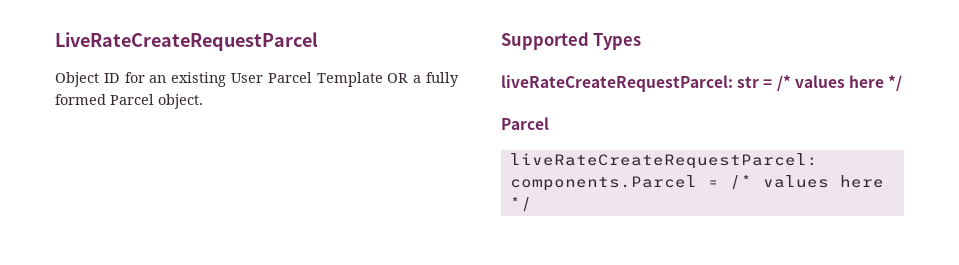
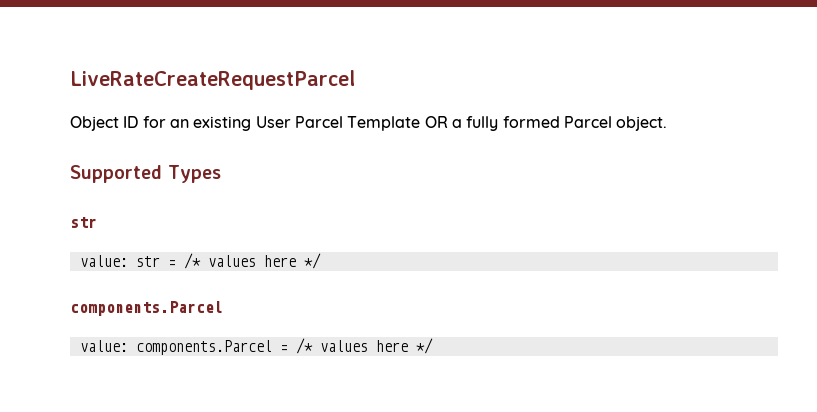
  Supported Types
- liveRateCreateRequestParcel: str = /* values here */
- Parcel
- liveRateCreateRequestParcel: components.Parcel = /* values here */
+ str
+ value: str = /* values here */
+ components.Parcel
+ value: components.Parcel = /* values here */

